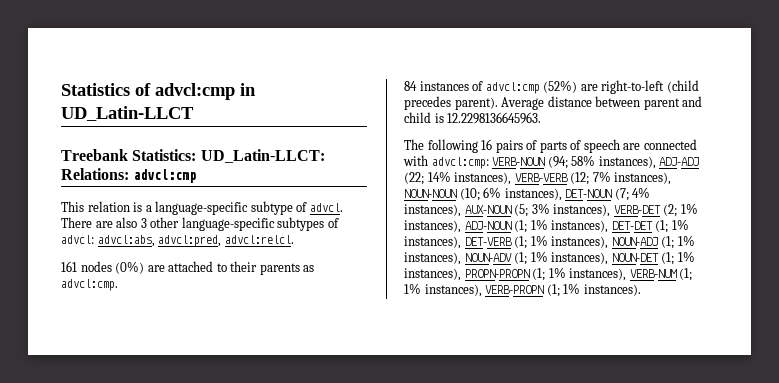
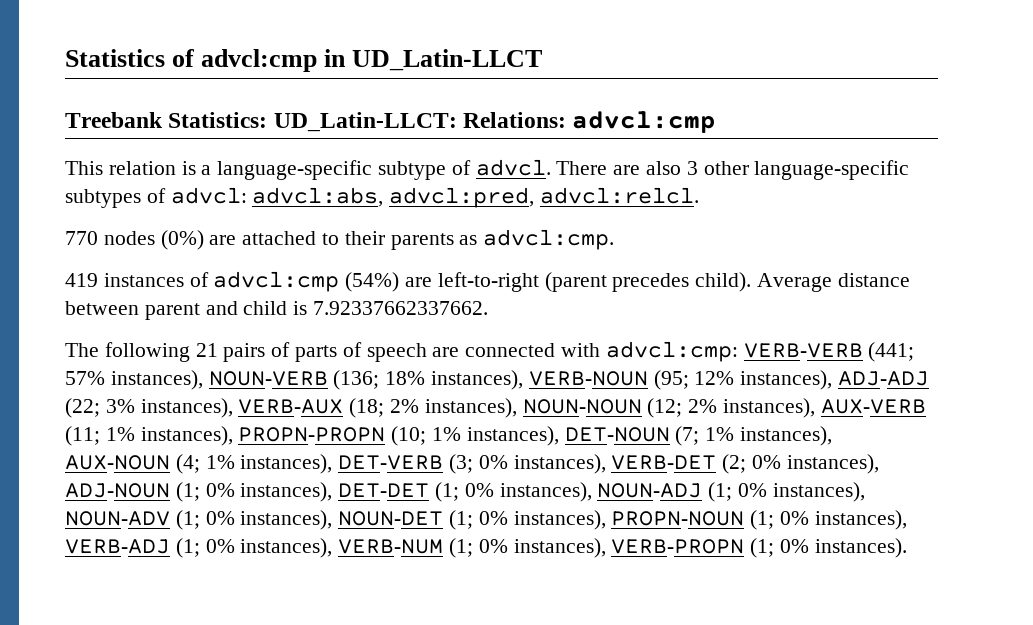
- 161 nodes (0%) are attached to their parents as advcl:cmp.
+ 770 nodes (0%) are attached to their parents as advcl:cmp.
- 84 instances of advcl:cmp (52%) are right-to-left (child precedes parent).
+ 419 instances of advcl:cmp (54%) are left-to-right (parent precedes child).
- Average distance between parent and child is 12.2298136645963.
+ Average distance between parent and child is 7.92337662337662.
- The following 16 pairs of parts of speech are connected with advcl:cmp: VERB-NOUN (94; 58% instances), ADJ-ADJ (22; 14% instances), VERB-VERB (12; 7% instances), NOUN-NOUN (10; 6% instances), DET-NOUN (7; 4% instances), AUX-NOUN (5; 3% instances), VERB-DET (2; 1% instances), ADJ-NOUN (1; 1% instances), DET-DET (1; 1% instances), DET-VERB (1; 1% instances), NOUN-ADJ (1; 1% instances), NOUN-ADV (1; 1% instances), NOUN-DET (1; 1% instances), PROPN-PROPN (1; 1% instances), VERB-NUM (1; 1% instances), VERB-PROPN (1; 1% instances).
+ The following 21 pairs of parts of speech are connected with advcl:cmp: VERB-VERB (441; 57% instances), NOUN-VERB (136; 18% instances), VERB-NOUN (95; 12% instances), ADJ-ADJ (22; 3% instances), VERB-AUX (18; 2% instances), NOUN-NOUN (12; 2% instances), AUX-VERB (11; 1% instances), PROPN-PROPN (10; 1% instances), DET-NOUN (7; 1% instances), AUX-NOUN (4; 1% instances), DET-VERB (3; 0% instances), VERB-DET (2; 0% instances), ADJ-NOUN (1; 0% instances), DET-DET (1; 0% instances), NOUN-ADJ (1; 0% instances), NOUN-ADV (1; 0% instances), NOUN-DET (1; 0% instances), PROPN-NOUN (1; 0% instances), VERB-ADJ (1; 0% instances), VERB-NUM (1; 0% instances), VERB-PROPN (1; 0% instances).

